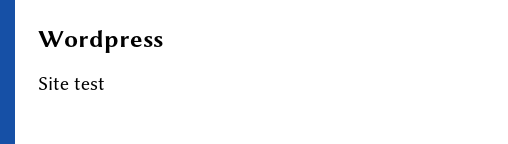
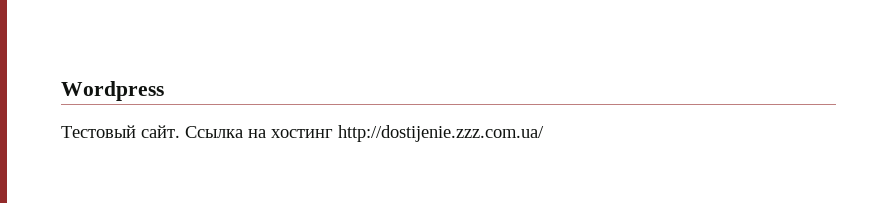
- Site test
+ Тестовый сайт. Ссылка на хостинг http://dostijenie.zzz.com.ua/

